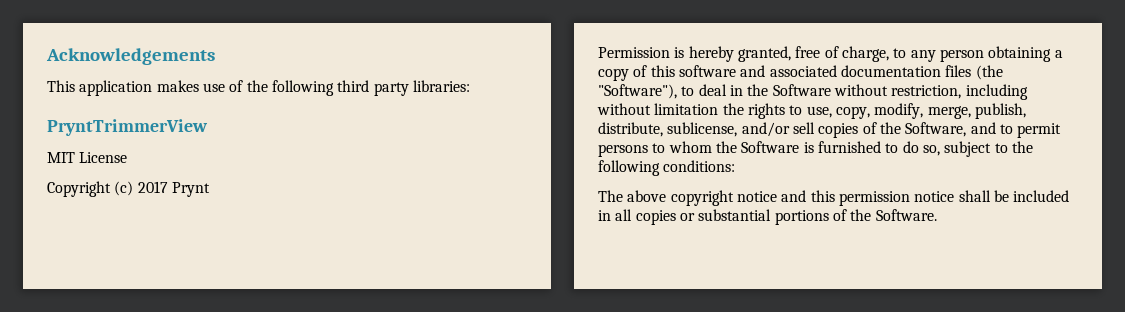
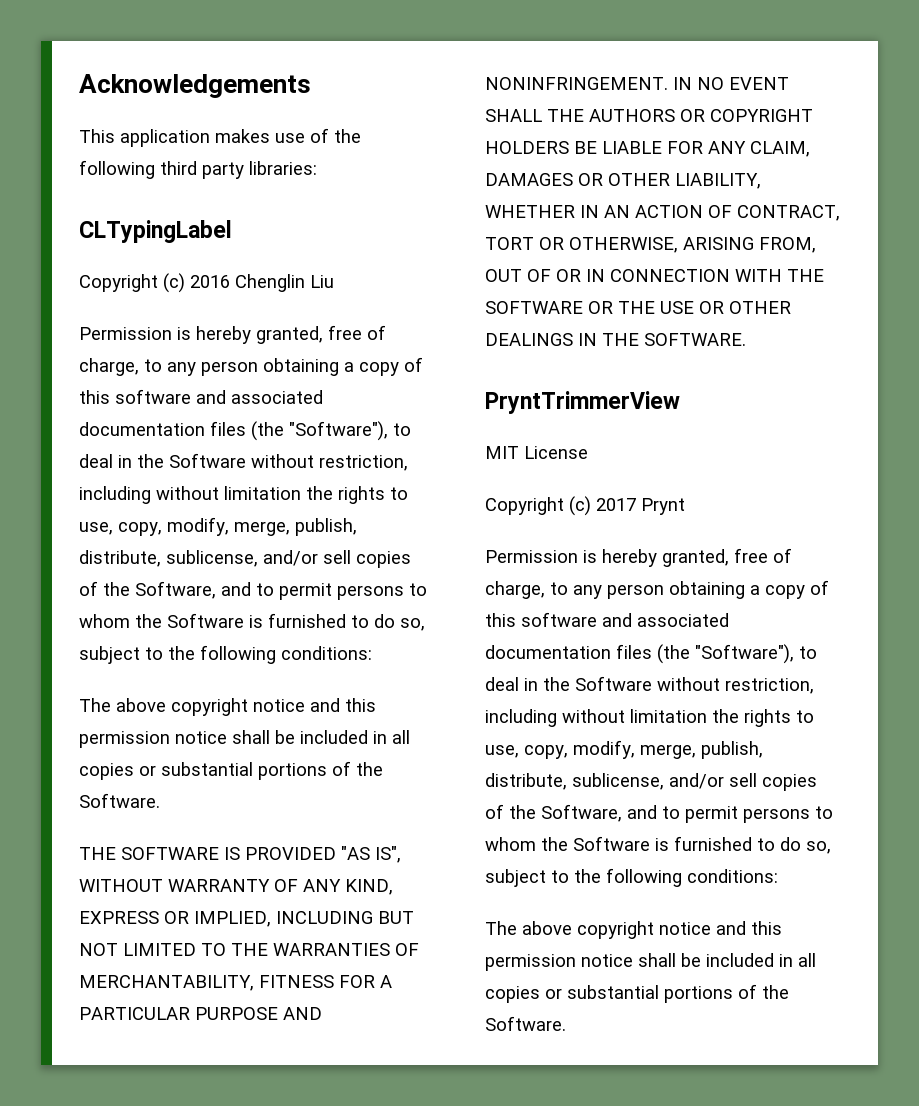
+ CLTypingLabel
+ Copyright (c) 2016 Chenglin Liu
+ Permission is hereby granted, free of charge, to any person obtaining a copy of this software and associated documentation files (the "Software"), to deal in the Software without restriction, including without limitation the rights to use, copy, modify, merge, publish, distribute, sublicense, and/or sell copies of the Software, and to permit persons to whom the Software is furnished to do so, subject to the following conditions:
+ The above copyright notice and this permission notice shall be included in all copies or substantial portions of the Software.
+ THE SOFTWARE IS PROVIDED "AS IS", WITHOUT WARRANTY OF ANY KIND, EXPRESS OR IMPLIED, INCLUDING BUT NOT LIMITED TO THE WARRANTIES OF MERCHANTABILITY, FITNESS FOR A PARTICULAR PURPOSE AND NONINFRINGEMENT. IN NO EVENT SHALL THE AUTHORS OR COPYRIGHT HOLDERS BE LIABLE FOR ANY CLAIM, DAMAGES OR OTHER LIABILITY, WHETHER IN AN ACTION OF CONTRACT, TORT OR OTHERWISE, ARISING FROM, OUT OF OR IN CONNECTION WITH THE SOFTWARE OR THE USE OR OTHER DEALINGS IN THE SOFTWARE.

